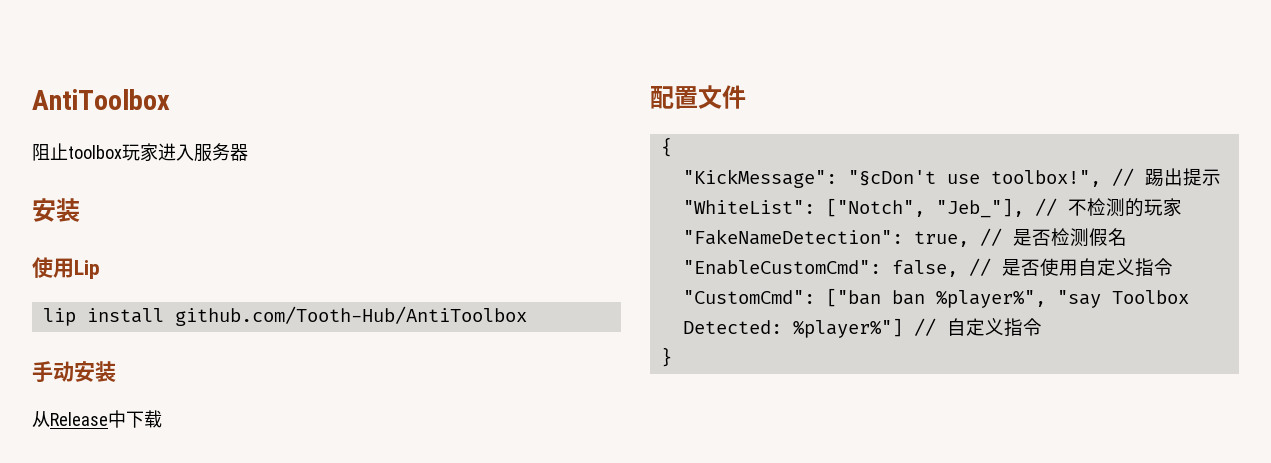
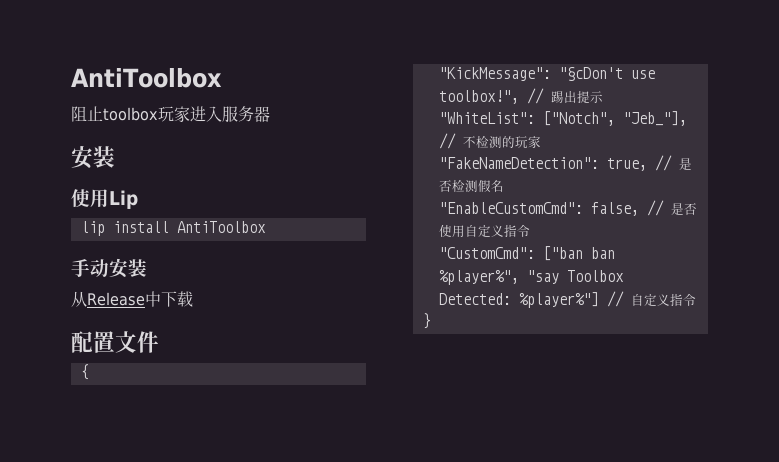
- lip install github.com/Tooth-Hub/AntiToolbox
+ lip install AntiToolbox

